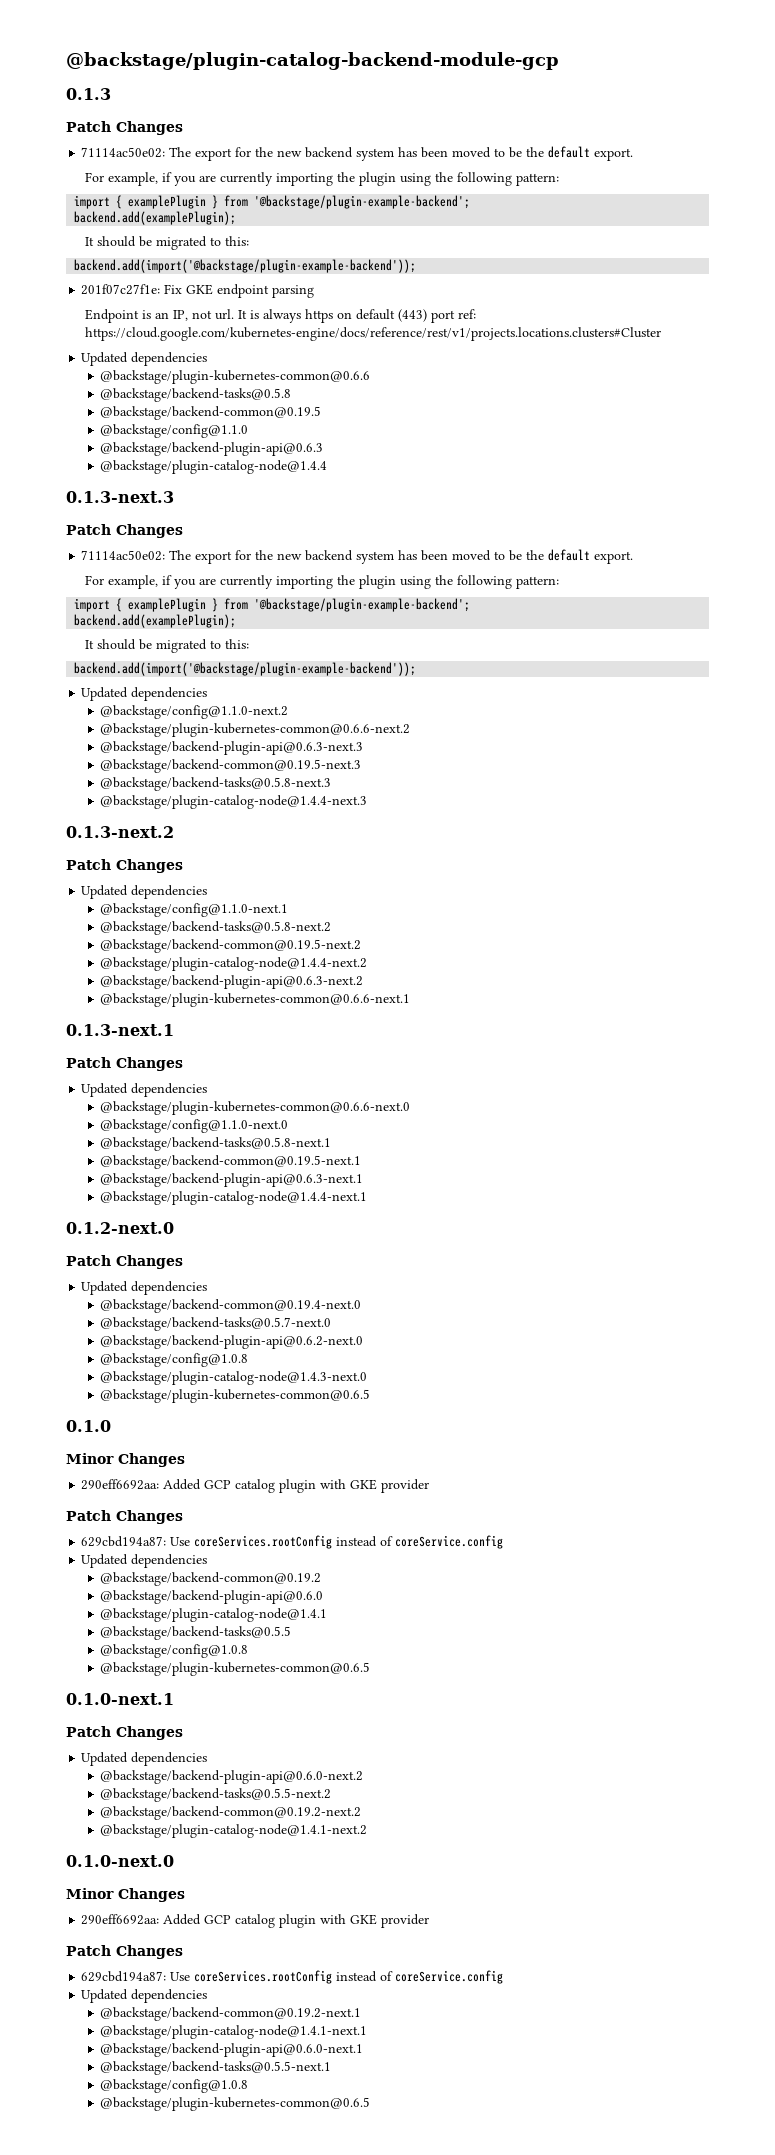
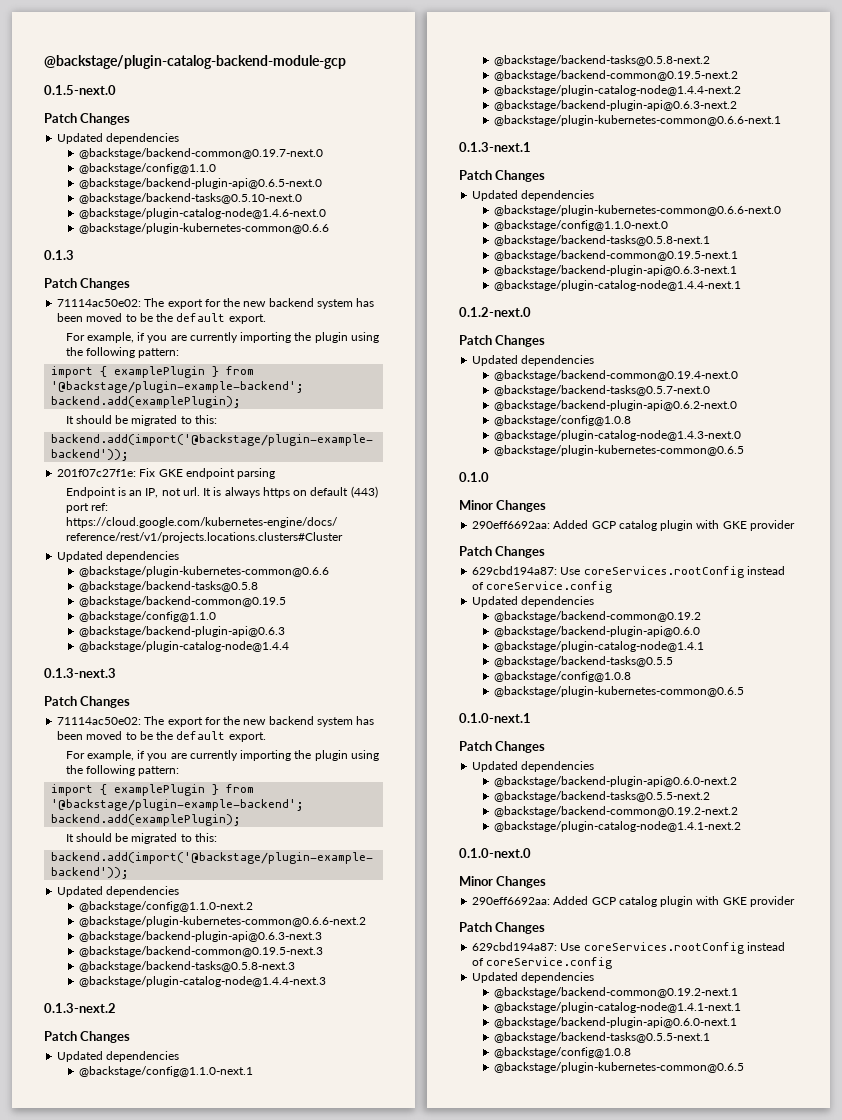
+ 0.1.5-next.0
+ Patch Changes
+ Updated dependencies
+ @backstage/backend-common@0.19.7-next.0
+ @backstage/config@1.1.0
+ @backstage/backend-plugin-api@0.6.5-next.0
+ @backstage/backend-tasks@0.5.10-next.0
+ @backstage/plugin-catalog-node@1.4.6-next.0
+ @backstage/plugin-kubernetes-common@0.6.6

